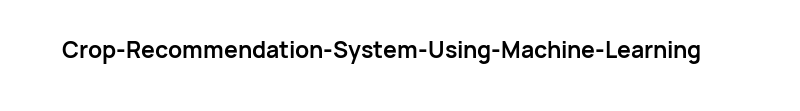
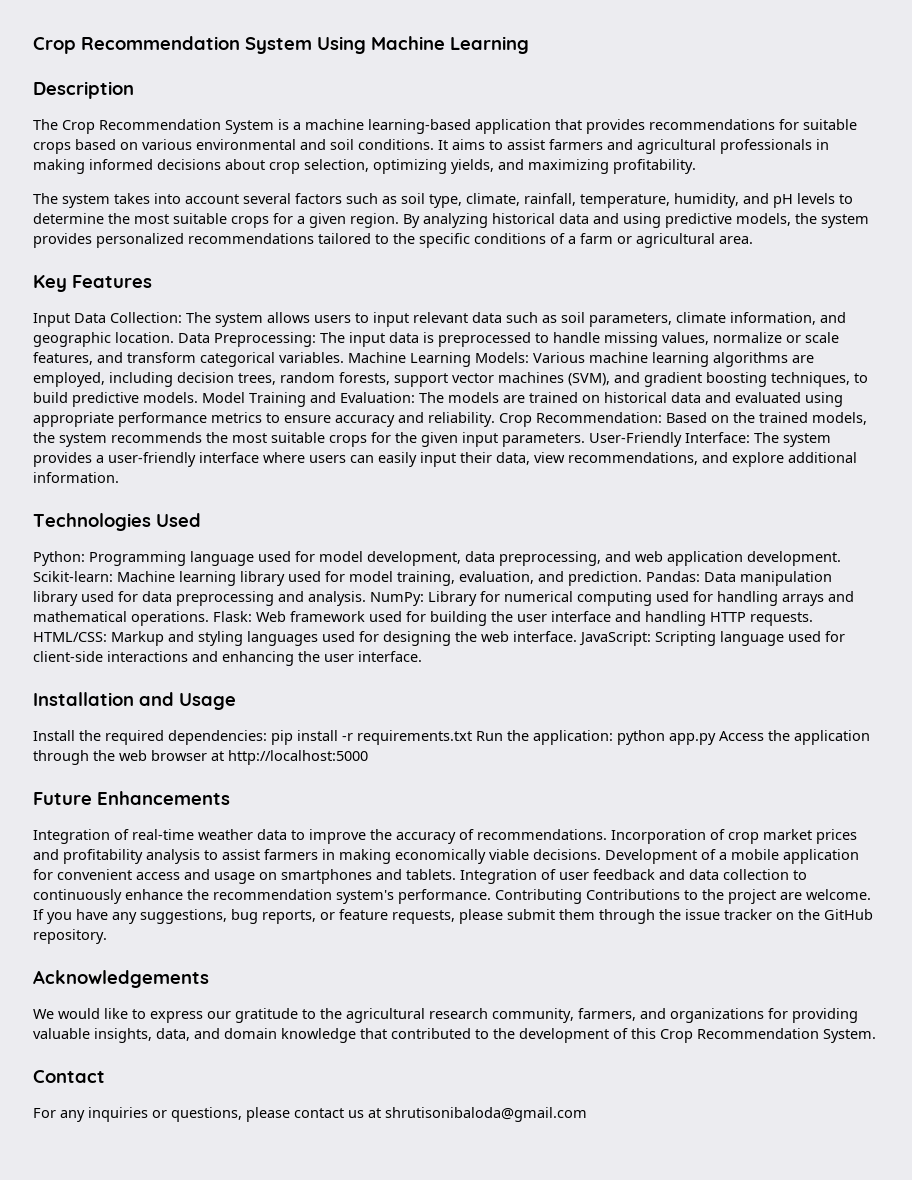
- Crop-Recommendation-System-Using-Machine-Learning
+ Crop Recommendation System Using Machine Learning
+ Description
+ The Crop Recommendation System is a machine learning-based application that provides recommendations for suitable crops based on various environmental and soil conditions. It aims to assist farmers and agricultural professionals in making informed decisions about crop selection, optimizing yields, and maximizing profitability.
+ The system takes into account several factors such as soil type, climate, rainfall, temperature, humidity, and pH levels to determine the most suitable crops for a given region. By analyzing historical data and using predictive models, the system provides personalized recommendations tailored to the specific conditions of a farm or agricultural area.
+ Key Features
+ Input Data Collection: The system allows users to input relevant data such as soil parameters, climate information, and geographic location. Data Preprocessing: The input data is preprocessed to handle missing values, normalize or scale features, and transform categorical variables. Machine Learning Models: Various machine learning algorithms are employed, including decision trees, random forests, support vector machines (SVM), and gradient boosting techniques, to build predictive models. Model Training and Evaluation: The models are trained on historical data and evaluated using appropriate performance metrics to ensure accuracy and reliability. Crop Recommendation: Based on the trained models, the system recommends the most suitable crops for the given input parameters. User-Friendly Interface: The system provides a user-friendly interface where users can easily input their data, view recommendations, and explore additional information.
+ Technologies Used
+ Python: Programming language used for model development, data preprocessing, and web application development. Scikit-learn: Machine learning library used for model training, evaluation, and prediction. Pandas: Data manipulation library used for data preprocessing and analysis. NumPy: Library for numerical computing used for handling arrays and mathematical operations. Flask: Web framework used for building the user interface and handling HTTP requests. HTML/CSS: Markup and styling languages used for designing the web interface. JavaScript: Scripting language used for client-side interactions and enhancing the user interface.
+ Installation and Usage
+ Install the required dependencies: pip install -r requirements.txt Run the application: python app.py Access the application through the web browser at http://localhost:5000
+ Future Enhancements
+ Integration of real-time weather data to improve the accuracy of recommendations. Incorporation of crop market prices and profitability analysis to assist farmers in making economically viable decisions. Development of a mobile application for convenient access and usage on smartphones and tablets. Integration of user feedback and data collection to continuously enhance the recommendation system's performance. Contributing Contributions to the project are welcome. If you have any suggestions, bug reports, or feature requests, please submit them through the issue tracker on the GitHub repository.
+ Acknowledgements
+ We would like to express our gratitude to the agricultural research community, farmers, and organizations for providing valuable insights, data, and domain knowledge that contributed to the development of this Crop Recommendation System.
+ Contact
+ For any inquiries or questions, please contact us at shrutisonibaloda@gmail.com

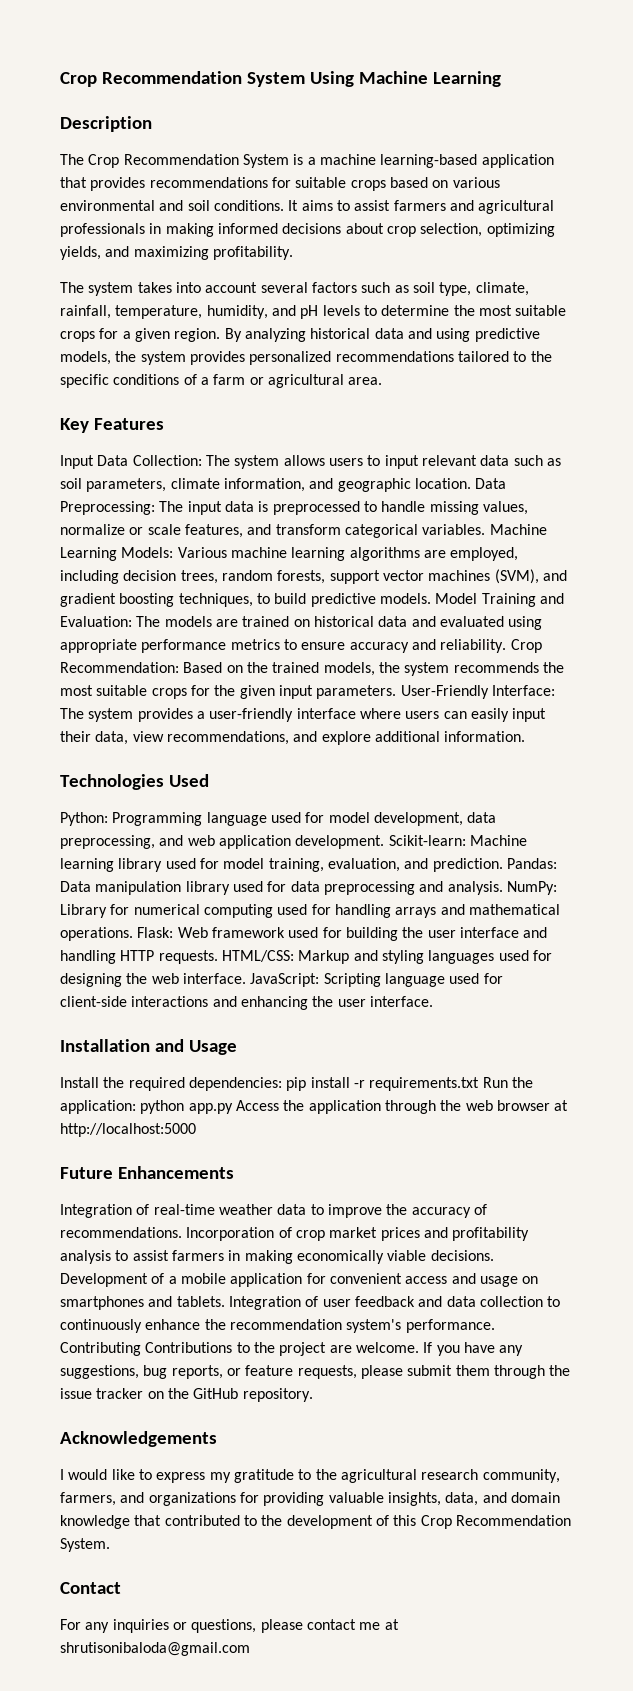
- We would like to express our gratitude to the agricultural research community, farmers, and organizations for providing valuable insights, data, and domain knowledge that contributed to the development of this Crop Recommendation System.
+ I would like to express my gratitude to the agricultural research community, farmers, and organizations for providing valuable insights, data, and domain knowledge that contributed to the development of this Crop Recommendation System.
- For any inquiries or questions, please contact us at shrutisonibaloda@gmail.com
+ For any inquiries or questions, please contact me at shrutisonibaloda@gmail.com

